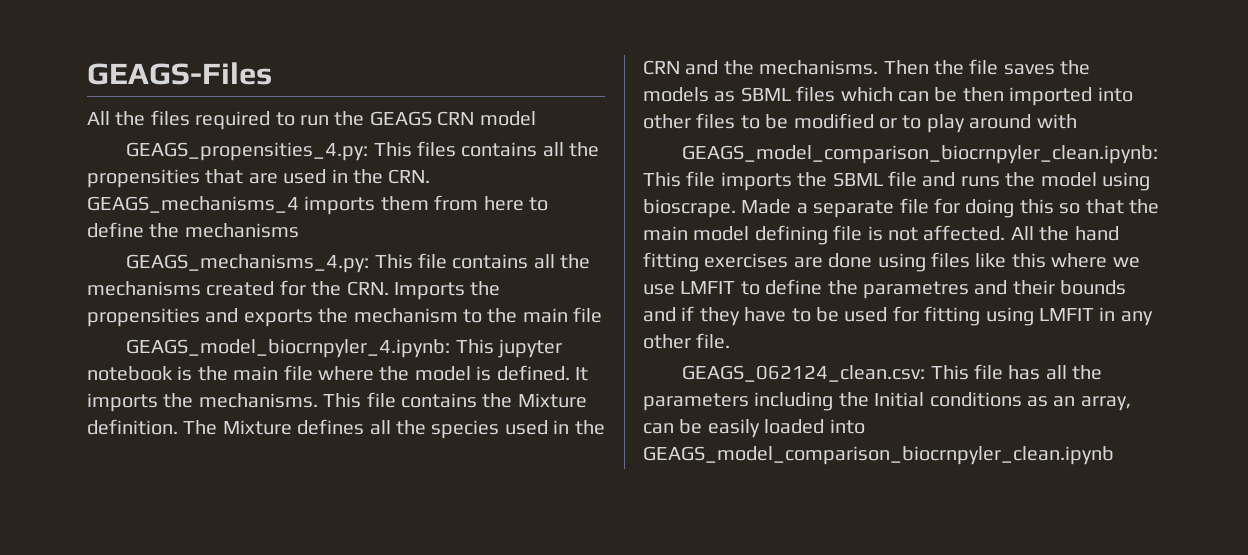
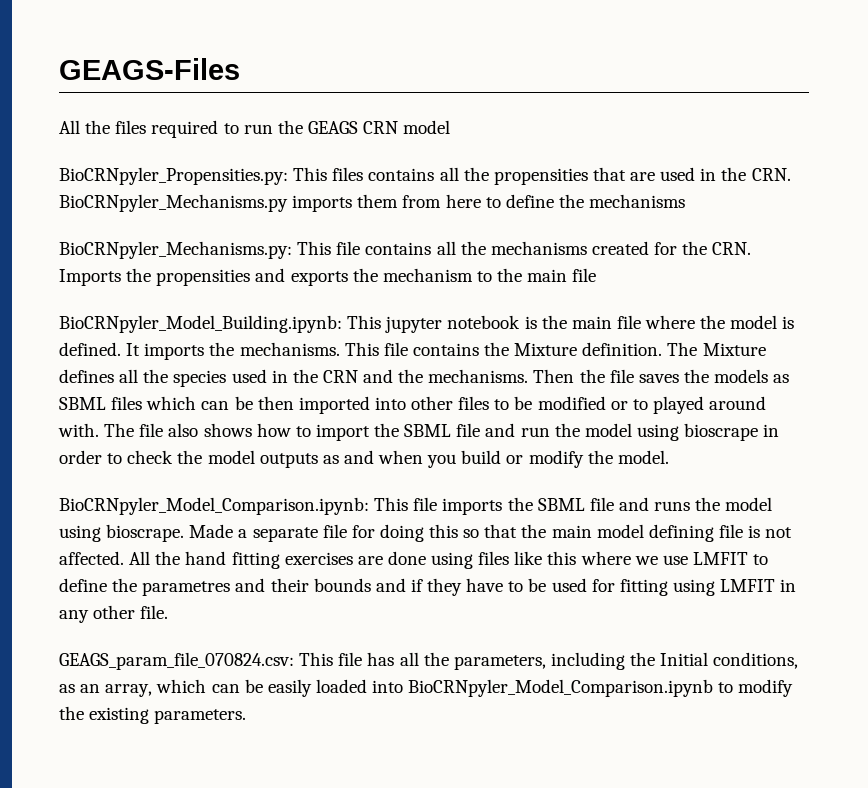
- GEAGS_propensities_4.py: This files contains all the propensities that are used in the CRN. GEAGS_mechanisms_4 imports them from here to define the mechanisms
+ BioCRNpyler_Propensities.py: This files contains all the propensities that are used in the CRN. BioCRNpyler_Mechanisms.py imports them from here to define the mechanisms
- GEAGS_mechanisms_4.py: This file contains all the mechanisms created for the CRN. Imports the propensities and exports the mechanism to the main file
+ BioCRNpyler_Mechanisms.py: This file contains all the mechanisms created for the CRN. Imports the propensities and exports the mechanism to the main file
- GEAGS_model_biocrnpyler_4.ipynb: This jupyter notebook is the main file where the model is defined.
+ BioCRNpyler_Model_Building.ipynb: This jupyter notebook is the main file where the model is defined.
- Then the file saves the models as SBML files which can be then imported into other files to be modified or to play around with
- GEAGS_model_comparison_biocrnpyler_clean.ipynb: This file imports the SBML file and runs the model using bioscrape.
+ Then the file saves the models as SBML files which can be then imported into other files to be modified or to played around with. The file also shows how to import the SBML file and run the model using bioscrape in order to check the model outputs as and when you build or modify the model.
+ BioCRNpyler_Model_Comparison.ipynb: This file imports the SBML file and runs the model using bioscrape.
- GEAGS_062124_clean.csv: This file has all the parameters including the Initial conditions as an array, can be easily loaded into GEAGS_model_comparison_biocrnpyler_clean.ipynb
+ GEAGS_param_file_070824.csv: This file has all the parameters, including the Initial conditions, as an array, which can be easily loaded into BioCRNpyler_Model_Comparison.ipynb to modify the existing parameters.

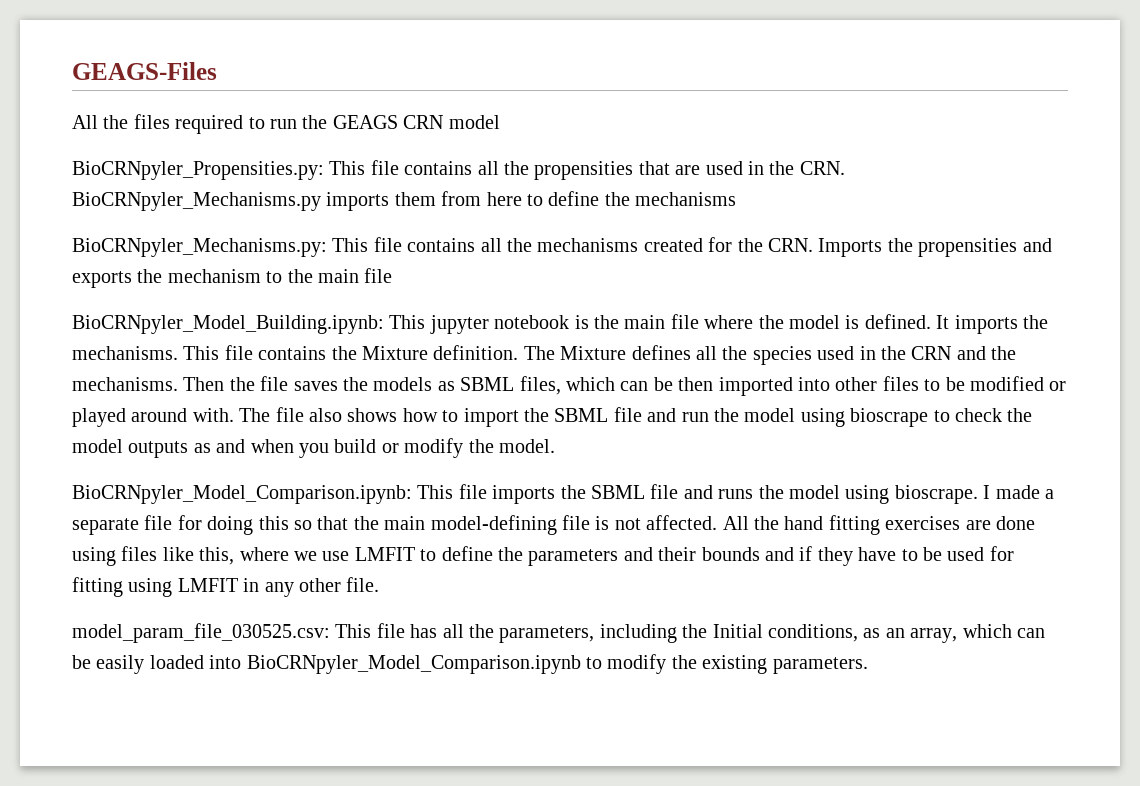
- BioCRNpyler_Propensities.py: This files contains all the propensities that are used in the CRN. BioCRNpyler_Mechanisms.py imports them from here to define the mechanisms
+ BioCRNpyler_Propensities.py: This file contains all the propensities that are used in the CRN. BioCRNpyler_Mechanisms.py imports them from here to define the mechanisms
- Then the file saves the models as SBML files which can be then imported into other files to be modified or to played around with.
+ Then the file saves the models as SBML files, which can be then imported into other files to be modified or played around with.
- The file also shows how to import the SBML file and run the model using bioscrape in order to check the model outputs as and when you build or modify the model.
+ The file also shows how to import the SBML file and run the model using bioscrape to check the model outputs as and when you build or modify the model.
- Made a separate file for doing this so that the main model defining file is not affected.
+ I made a separate file for doing this so that the main model-defining file is not affected.
- All the hand fitting exercises are done using files like this where we use LMFIT to define the parametres and their bounds and if they have to be used for fitting using LMFIT in any other file.
+ All the hand fitting exercises are done using files like this, where we use LMFIT to define the parameters and their bounds and if they have to be used for fitting using LMFIT in any other file.
- GEAGS_param_file_070824.csv: This file has all the parameters, including the Initial conditions, as an array, which can be easily loaded into BioCRNpyler_Model_Comparison.ipynb to modify the existing parameters.
+ model_param_file_030525.csv: This file has all the parameters, including the Initial conditions, as an array, which can be easily loaded into BioCRNpyler_Model_Comparison.ipynb to modify the existing parameters.

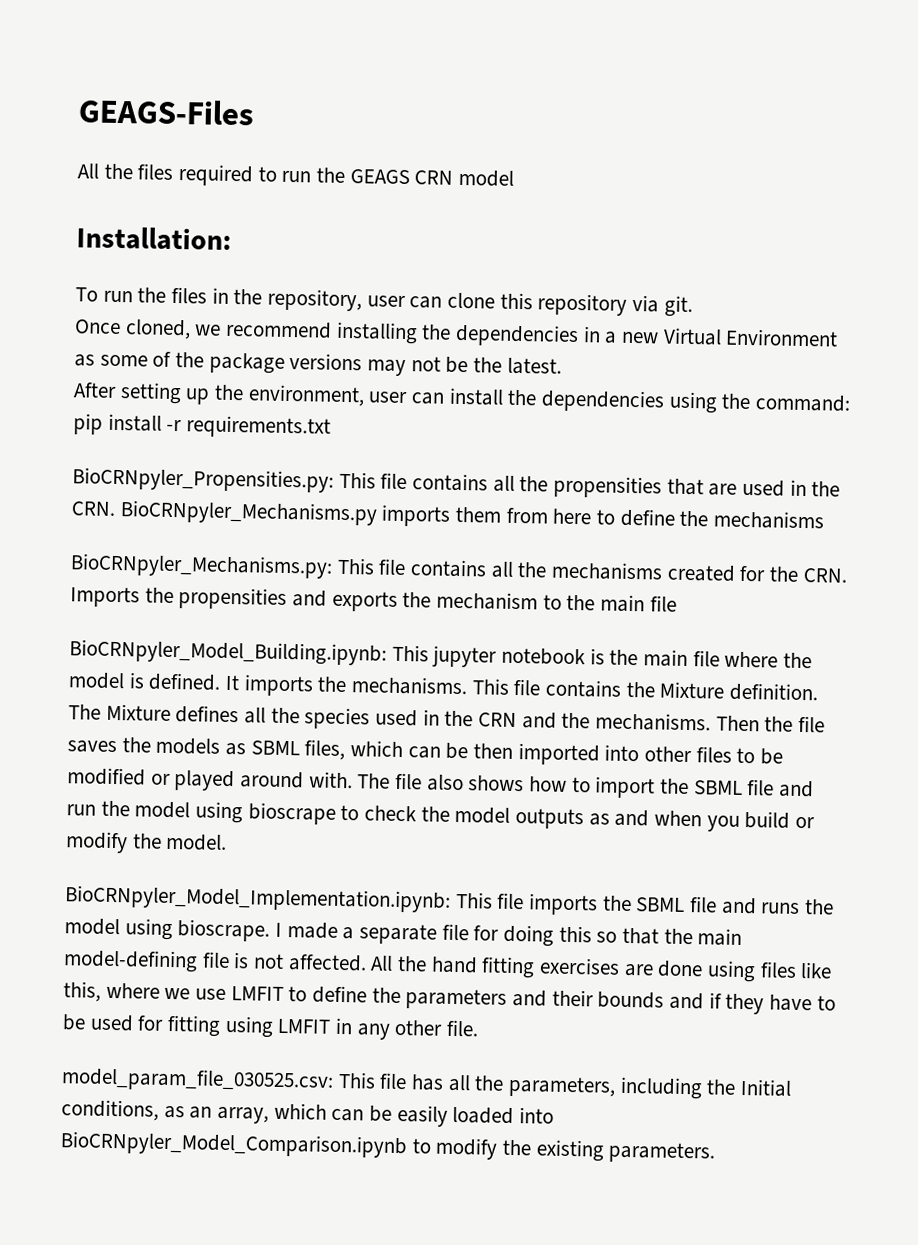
+ Installation:
+ To run the files in the repository, user can clone this repository via git.
+ Once cloned, we recommend installing the dependencies in a new Virtual Environment as some of the package versions may not be the latest.
+ After setting up the environment, user can install the dependencies using the command: pip install -r requirements.txt
- BioCRNpyler_Model_Comparison.ipynb: This file imports the SBML file and runs the model using bioscrape.
+ BioCRNpyler_Model_Implementation.ipynb: This file imports the SBML file and runs the model using bioscrape.

